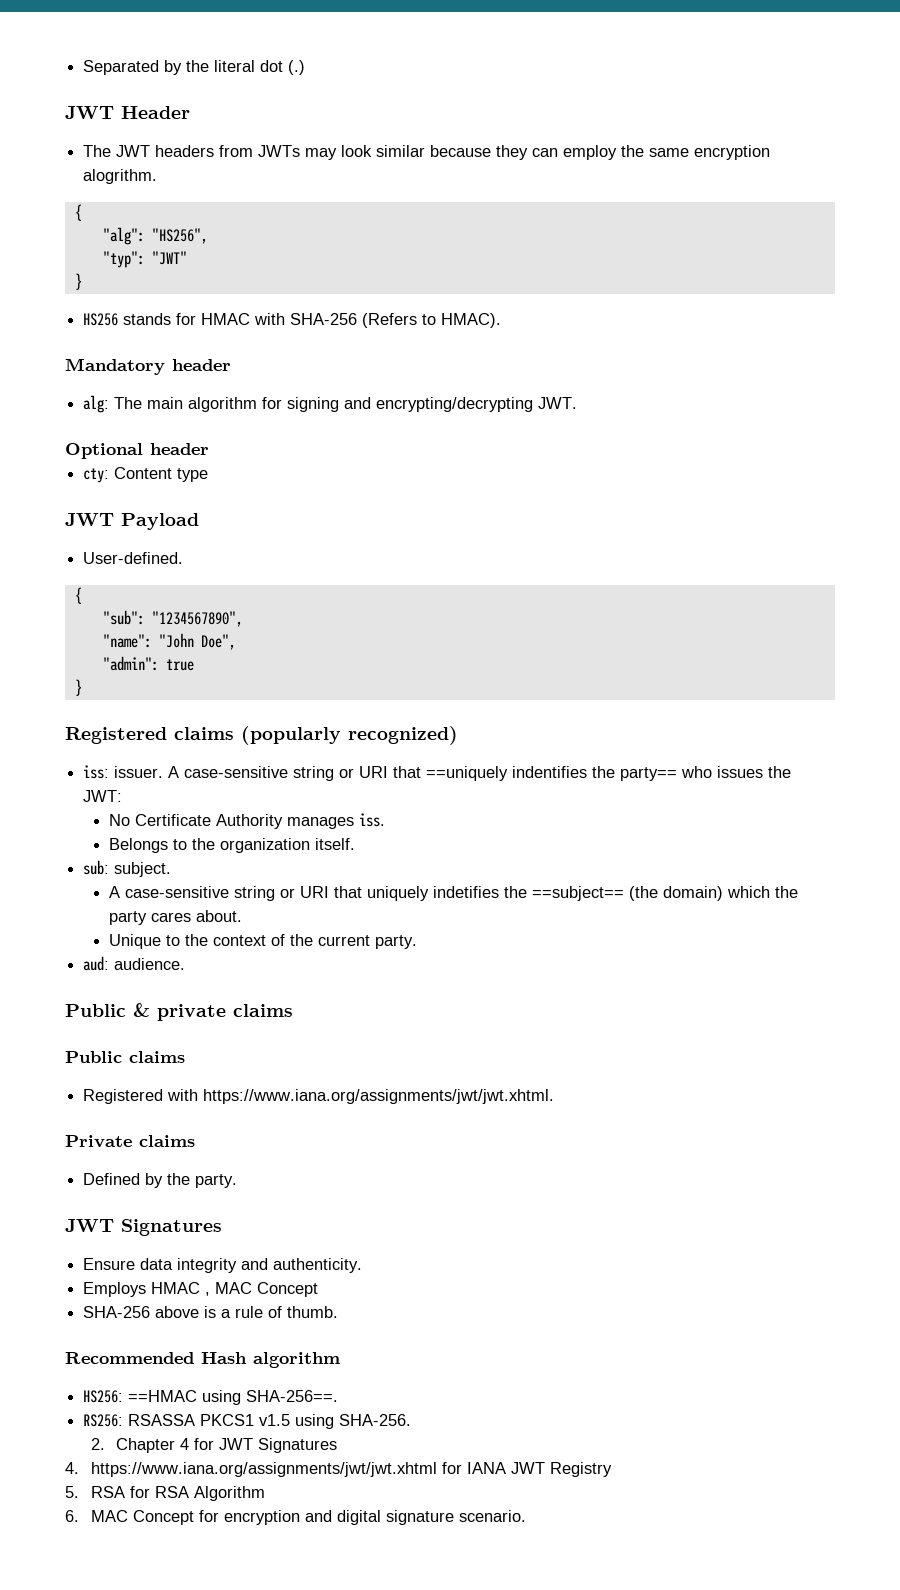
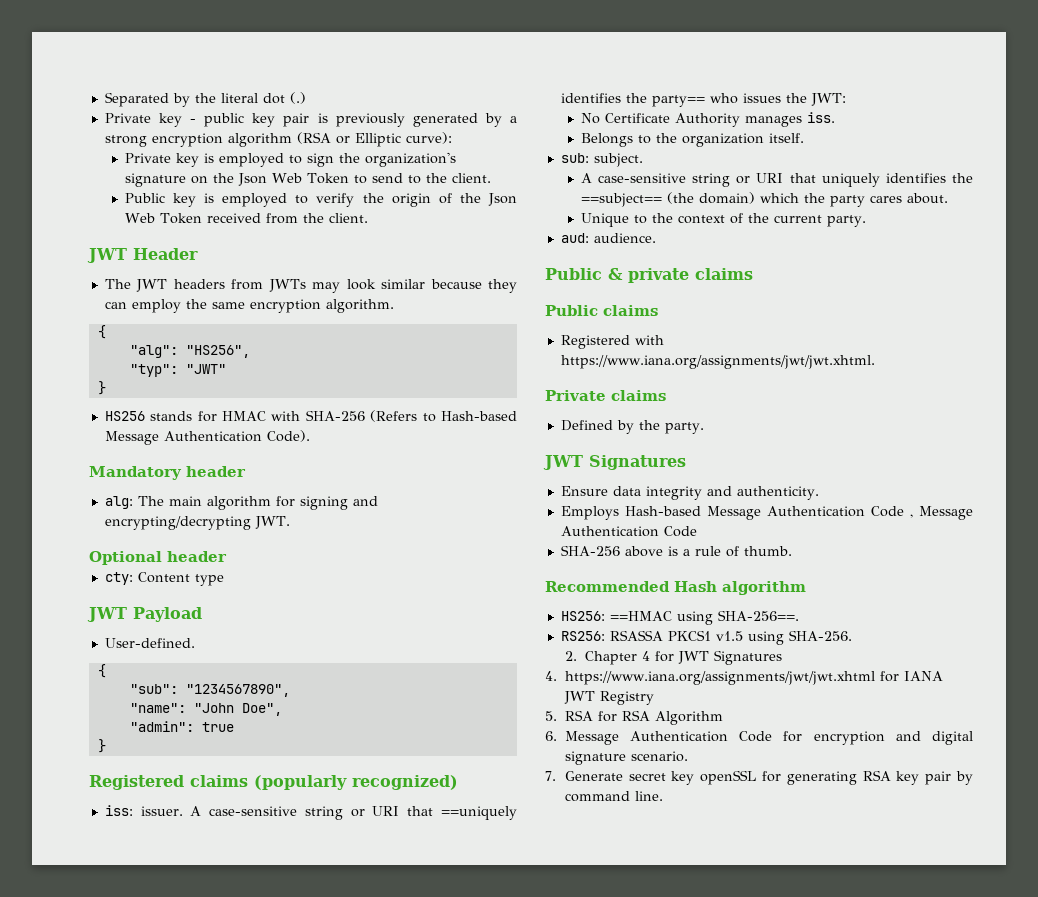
+ Private key - public key pair is previously generated by a strong encryption algorithm (RSA or Elliptic curve):
+ Private key is employed to sign the organization's signature on the Json Web Token to send to the client.
+ Public key is employed to verify the origin of the Json Web Token received from the client.
- The JWT headers from JWTs may look similar because they can employ the same encryption alogrithm.
+ The JWT headers from JWTs may look similar because they can employ the same encryption algorithm.
- HS256 stands for HMAC with SHA-256 (Refers to HMAC).
+ HS256 stands for HMAC with SHA-256 (Refers to Hash-based Message Authentication Code).
- A case-sensitive string or URI that ==uniquely indentifies the party== who issues the JWT:
+ A case-sensitive string or URI that ==uniquely identifies the party== who issues the JWT:
- A case-sensitive string or URI that uniquely indetifies the ==subject== (the domain) which the party cares about.
+ A case-sensitive string or URI that uniquely identifies the ==subject== (the domain) which the party cares about.
- Employs HMAC , MAC Concept
+ Employs Hash-based Message Authentication Code , Message Authentication Code
- 6. MAC Concept for encryption and digital signature scenario.
+ 6. Message Authentication Code for encryption and digital signature scenario.
+ 7. Generate secret key openSSL for generating RSA key pair by command line.

